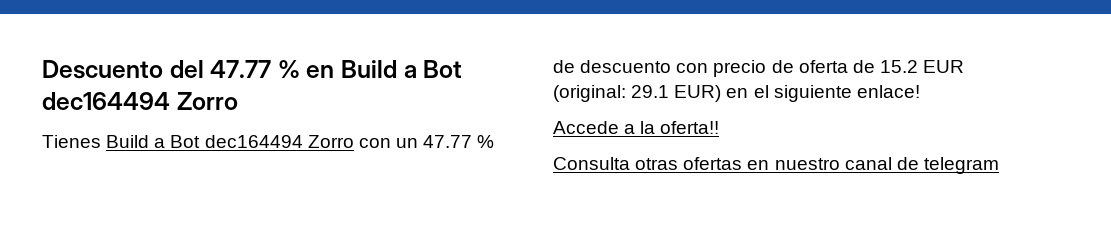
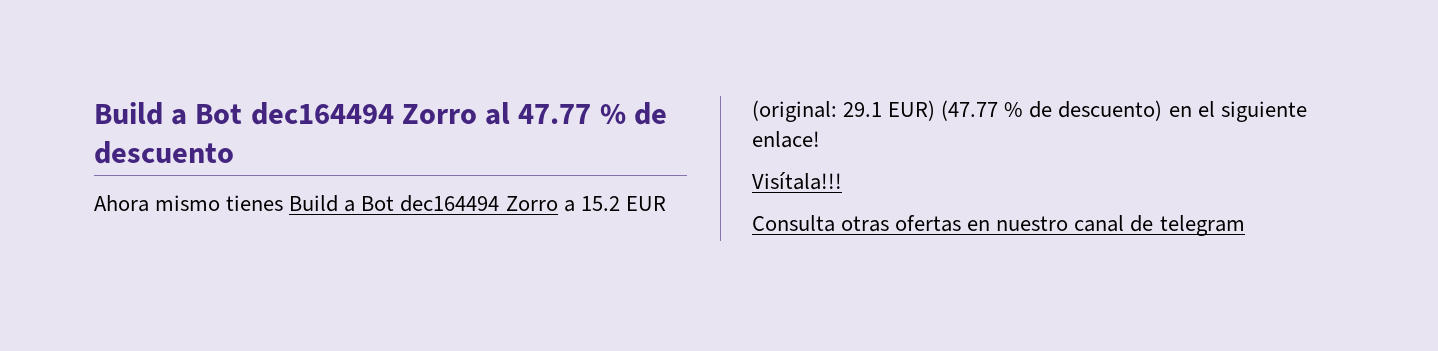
- Descuento del 47.77 % en Build a Bot dec164494 Zorro
- Tienes Build a Bot dec164494 Zorro con un 47.77 % de descuento con precio de oferta de 15.2 EUR (original: 29.1 EUR) en el siguiente enlace!
+ Build a Bot dec164494 Zorro al 47.77 % de descuento
+ Ahora mismo tienes Build a Bot dec164494 Zorro a 15.2 EUR (original: 29.1 EUR) (47.77 % de descuento) en el siguiente enlace!
- Accede a la oferta!!
+ Visítala!!!

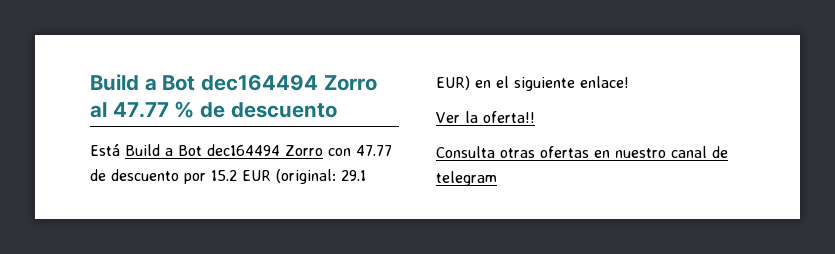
- Ahora mismo tienes Build a Bot dec164494 Zorro a 15.2 EUR (original: 29.1 EUR) (47.77 % de descuento) en el siguiente enlace!
+ Está Build a Bot dec164494 Zorro con 47.77 de descuento por 15.2 EUR (original: 29.1 EUR) en el siguiente enlace!
- Visítala!!!
+ Ver la oferta!!

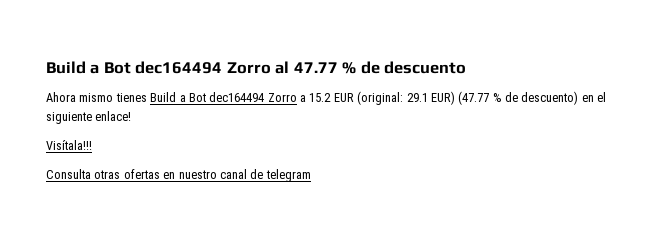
- Está Build a Bot dec164494 Zorro con 47.77 de descuento por 15.2 EUR (original: 29.1 EUR) en el siguiente enlace!
+ Ahora mismo tienes Build a Bot dec164494 Zorro a 15.2 EUR (original: 29.1 EUR) (47.77 % de descuento) en el siguiente enlace!
- Ver la oferta!!
+ Visítala!!!

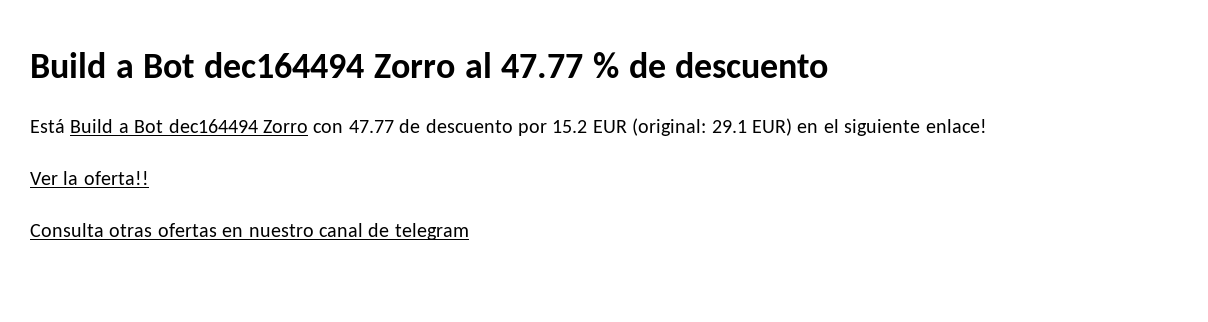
- Ahora mismo tienes Build a Bot dec164494 Zorro a 15.2 EUR (original: 29.1 EUR) (47.77 % de descuento) en el siguiente enlace!
+ Está Build a Bot dec164494 Zorro con 47.77 de descuento por 15.2 EUR (original: 29.1 EUR) en el siguiente enlace!
- Visítala!!!
+ Ver la oferta!!

